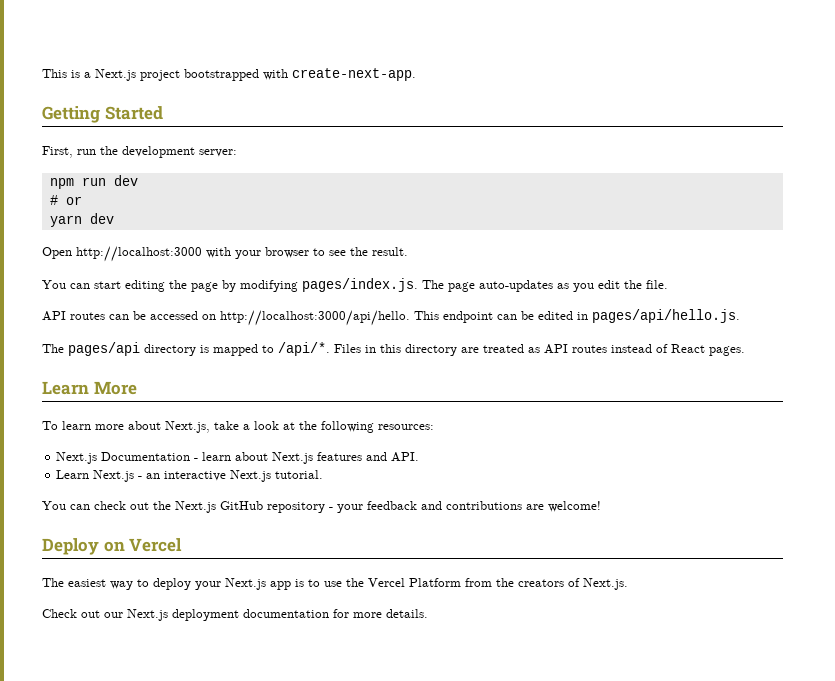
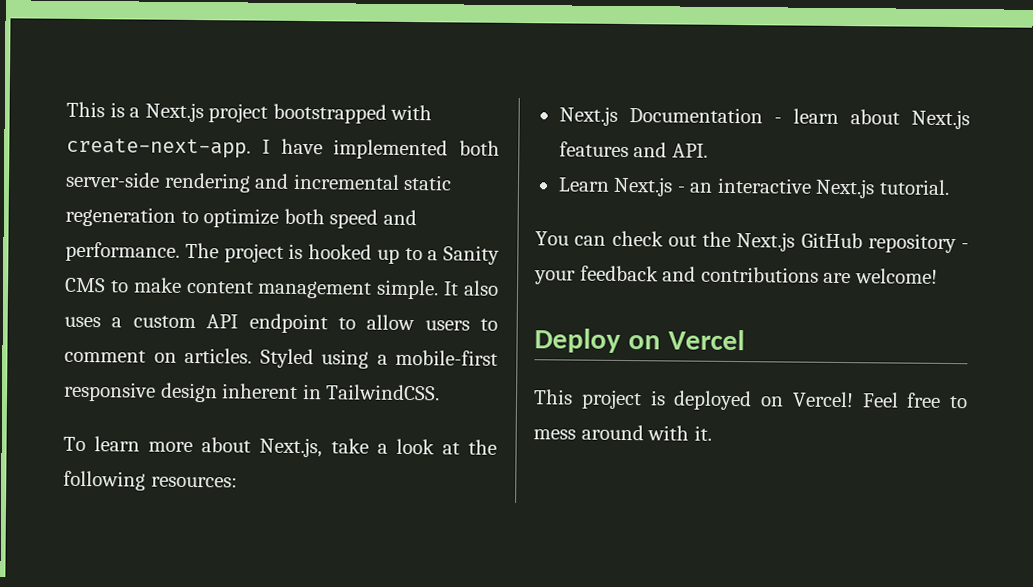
- This is a Next.js project bootstrapped with create-next-app.
- Getting Started
- First, run the development server:
- npm run dev
- # or
- yarn dev
- Open http://localhost:3000 with your browser to see the result.
- You can start editing the page by modifying pages/index.js. The page auto-updates as you edit the file.
- API routes can be accessed on http://localhost:3000/api/hello. This endpoint can be edited in pages/api/hello.js.
- The pages/api directory is mapped to /api/*. Files in this directory are treated as API routes instead of React pages.
- Learn More
+ This is a Next.js project bootstrapped with create-next-app. I have implemented both server-side rendering and incremental static regeneration to optimize both speed and performance. The project is hooked up to a Sanity CMS to make content management simple. It also uses a custom API endpoint to allow users to comment on articles. Styled using a mobile-first responsive design inherent in TailwindCSS.
- The easiest way to deploy your Next.js app is to use the Vercel Platform from the creators of Next.js.
- Check out our Next.js deployment documentation for more details.
+ This project is deployed on Vercel! Feel free to mess around with it.

